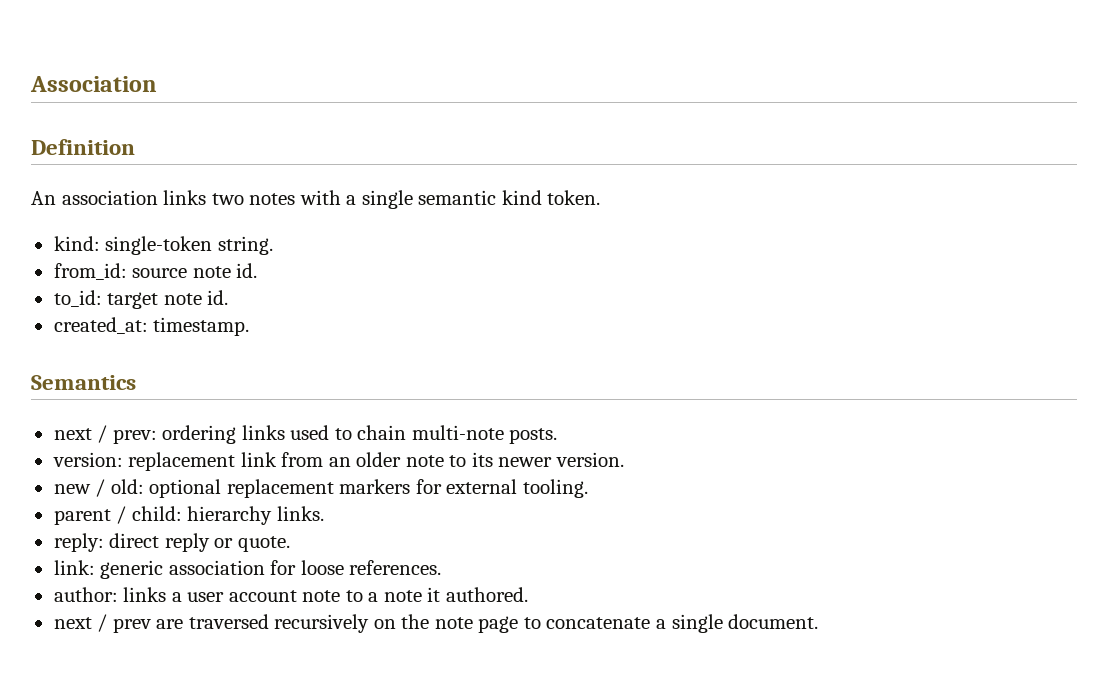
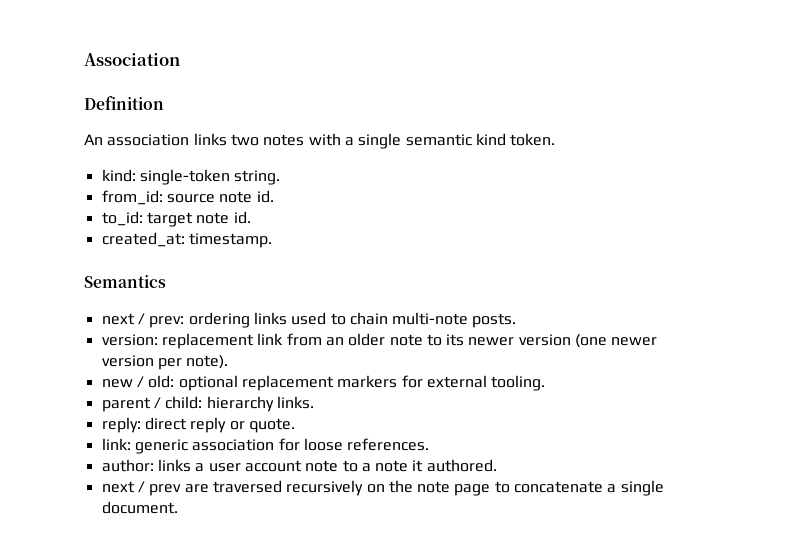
- version: replacement link from an older note to its newer version.
+ version: replacement link from an older note to its newer version (one newer version per note).

